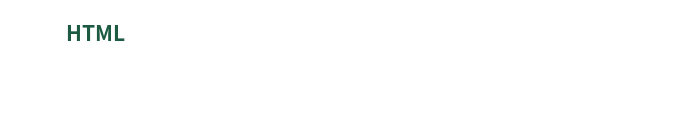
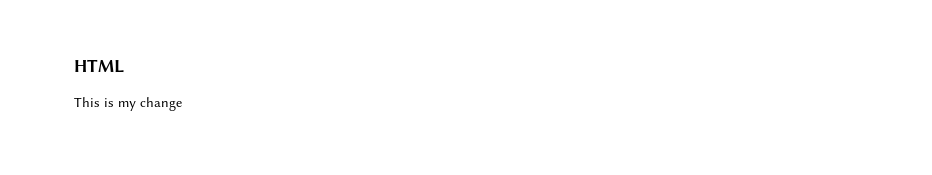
+ This is my change

